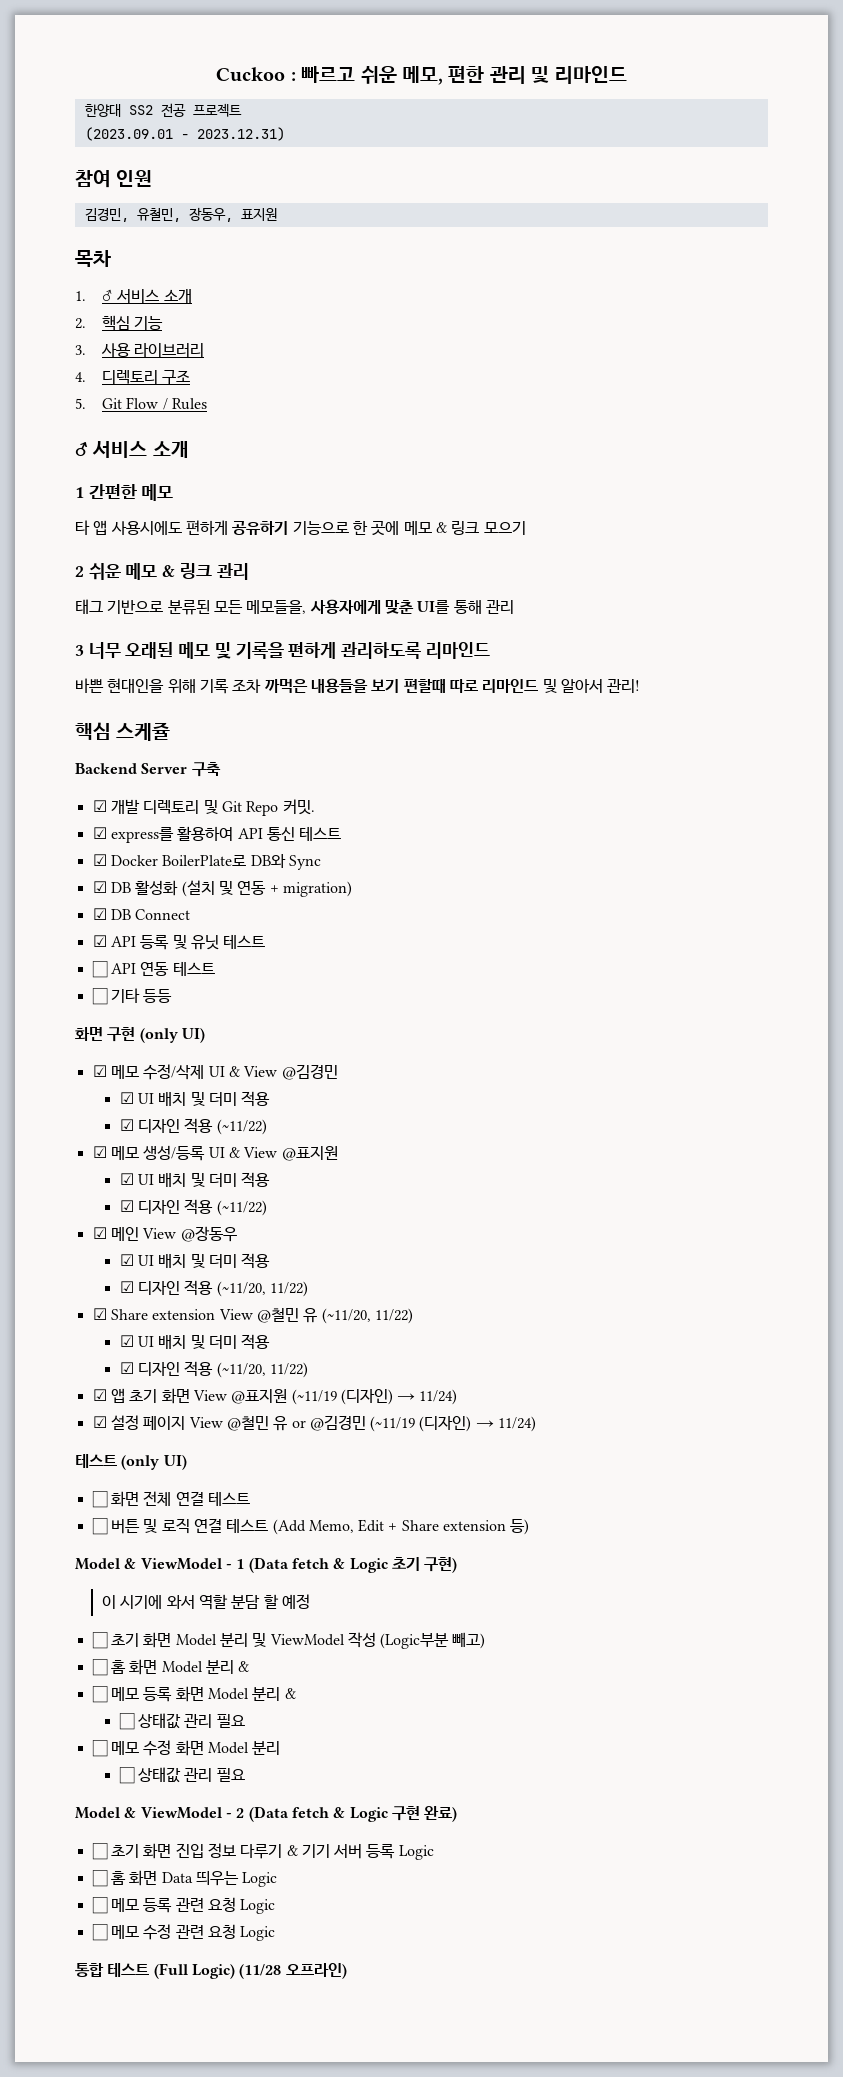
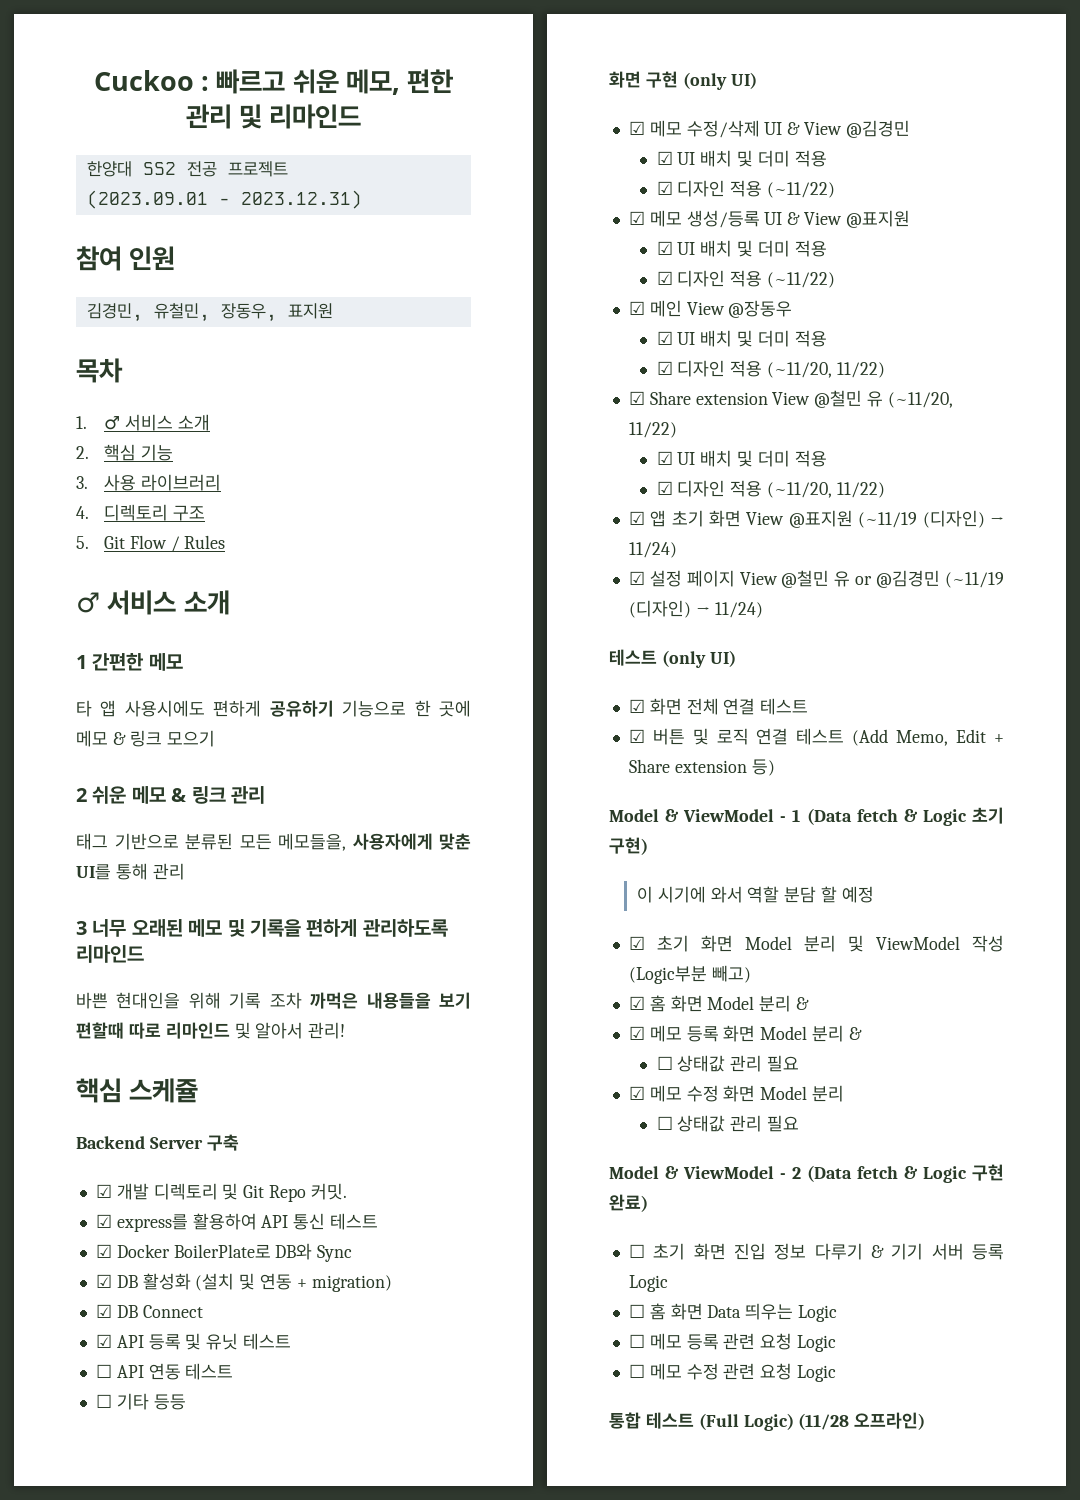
- ☐ 화면 전체 연결 테스트
+ ☑ 화면 전체 연결 테스트
- ☐ 버튼 및 로직 연결 테스트 (Add Memo, Edit + Share extension 등)
+ ☑ 버튼 및 로직 연결 테스트 (Add Memo, Edit + Share extension 등)
- ☐ 초기 화면 Model 분리 및 ViewModel 작성 (Logic부분 빼고)
+ ☑ 초기 화면 Model 분리 및 ViewModel 작성 (Logic부분 빼고)
- ☐ 홈 화면 Model 분리 &
+ ☑ 홈 화면 Model 분리 &
- ☐ 메모 등록 화면 Model 분리 &
+ ☑ 메모 등록 화면 Model 분리 &
- ☐ 메모 수정 화면 Model 분리
+ ☑ 메모 수정 화면 Model 분리

